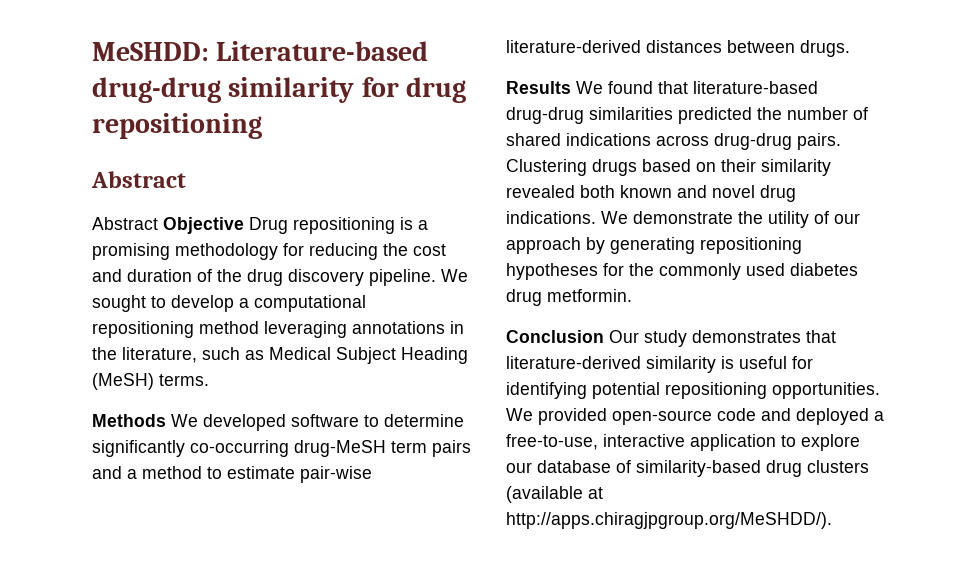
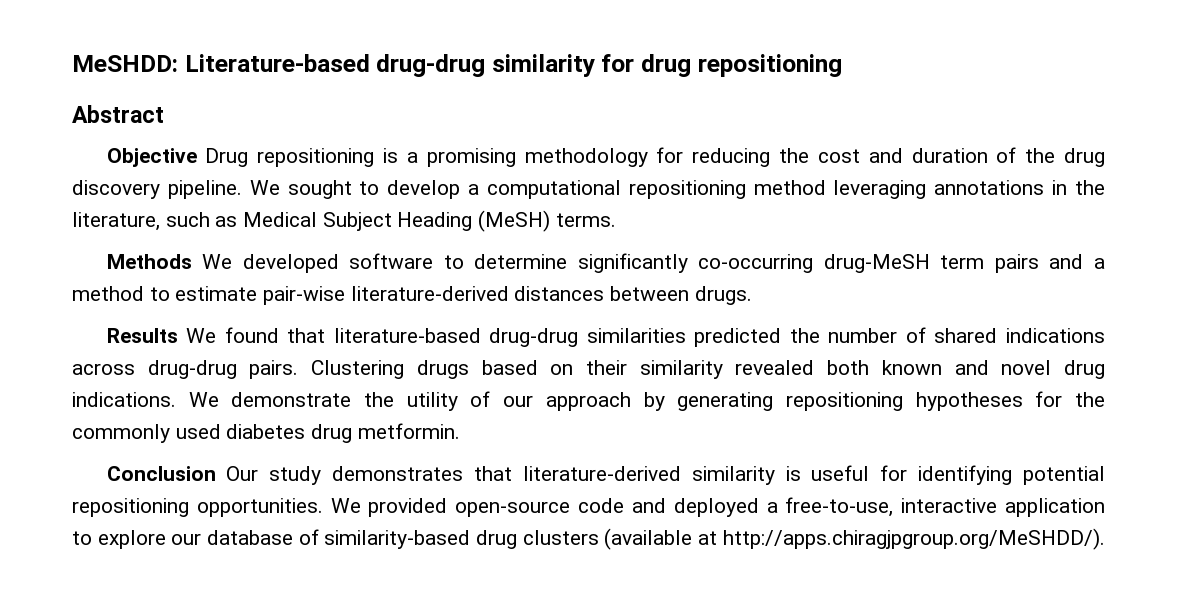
- Abstract Objective Drug repositioning is a promising methodology for reducing the cost and duration of the drug discovery pipeline.
+ Objective Drug repositioning is a promising methodology for reducing the cost and duration of the drug discovery pipeline.

